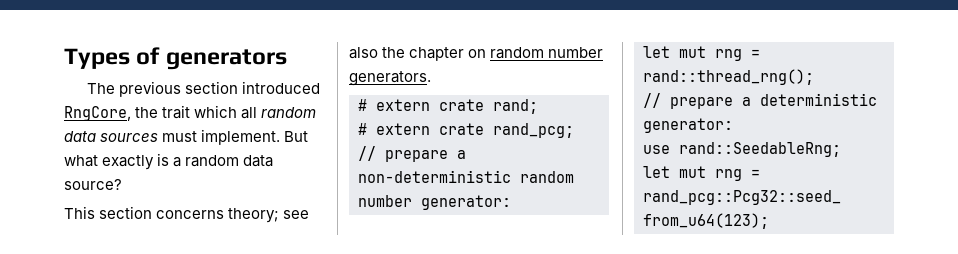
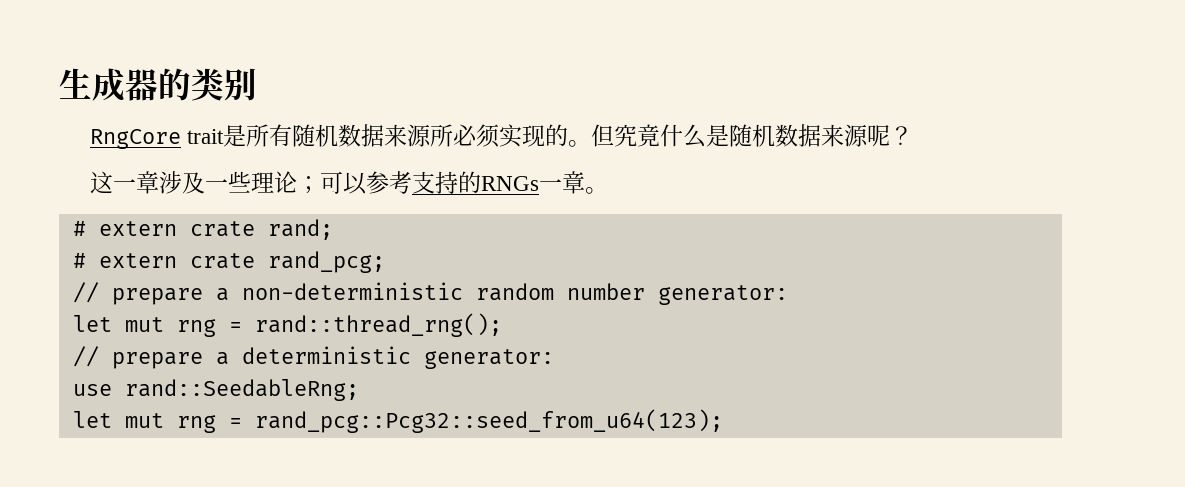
- Types of generators
- The previous section introduced RngCore, the trait which all random data sources must implement. But what exactly is a random data source?
- This section concerns theory; see also the chapter on random number generators.
+ 生成器的类别
+ RngCore trait是所有随机数据来源所必须实现的。但究竟什么是随机数据来源呢？
+ 这一章涉及一些理论；可以参考支持的RNGs一章。

